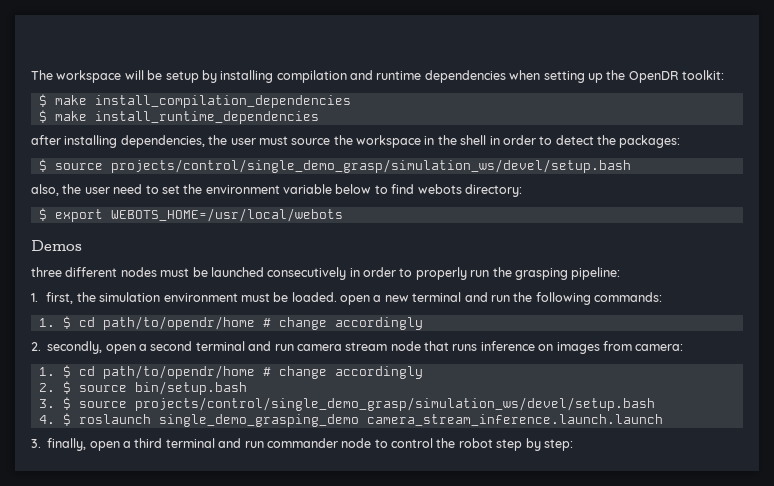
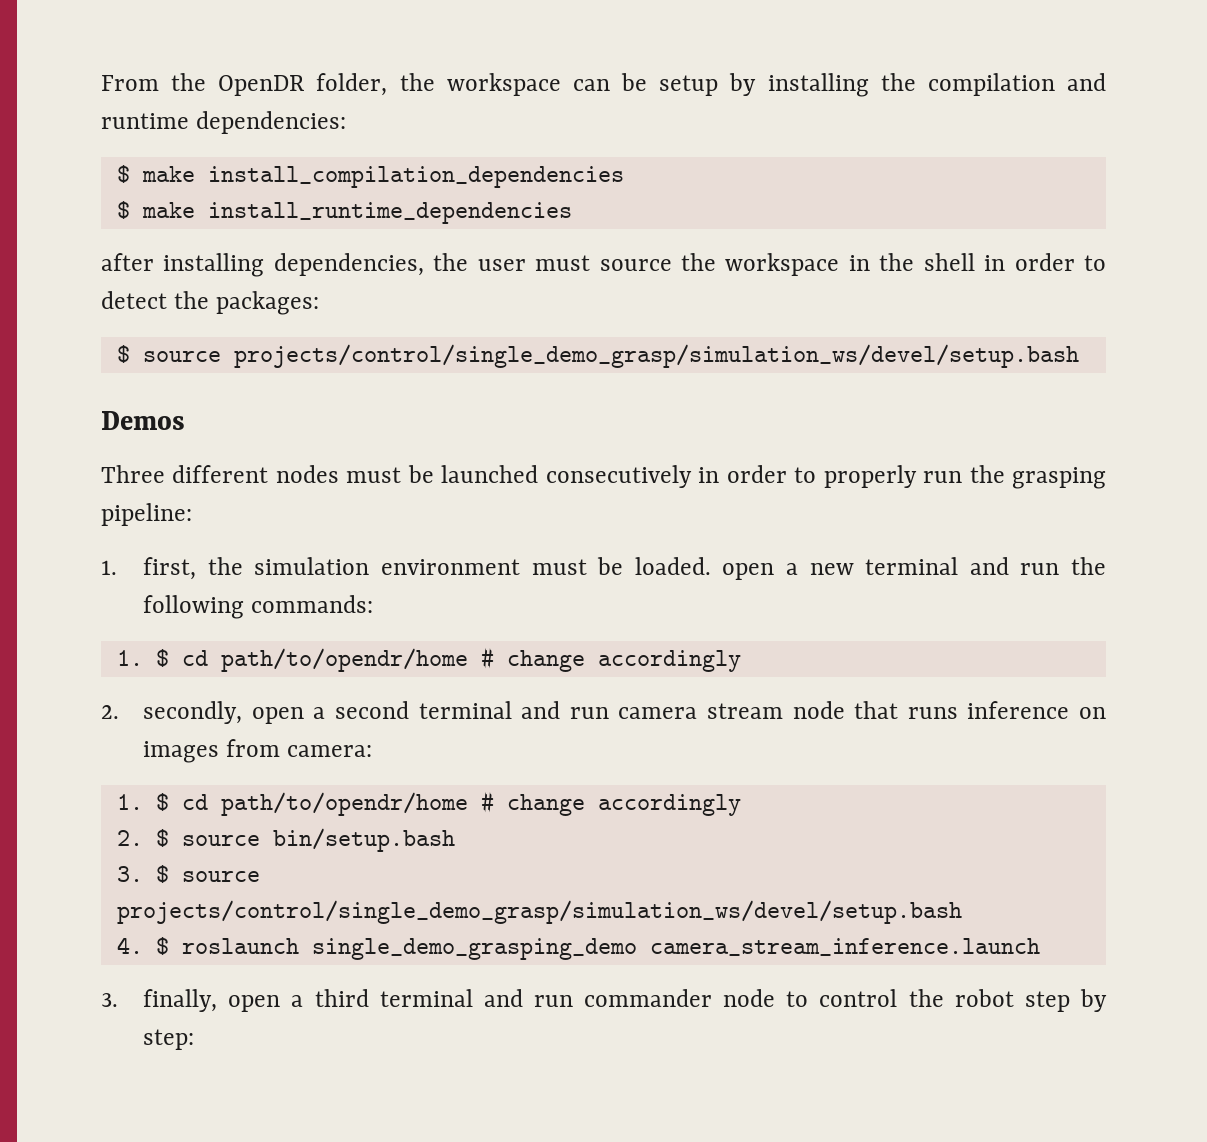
- The workspace will be setup by installing compilation and runtime dependencies when setting up the OpenDR toolkit:
+ From the OpenDR folder, the workspace can be setup by installing the compilation and runtime dependencies:
- also, the user need to set the environment variable below to find webots directory:
- $ export WEBOTS_HOME=/usr/local/webots
- three different nodes must be launched consecutively in order to properly run the grasping pipeline:
+ Three different nodes must be launched consecutively in order to properly run the grasping pipeline:
- 4. $ roslaunch single_demo_grasping_demo camera_stream_inference.launch.launch
+ 4. $ roslaunch single_demo_grasping_demo camera_stream_inference.launch

